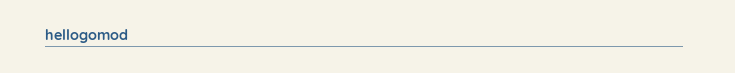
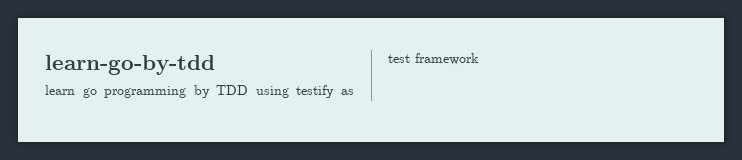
- hellogomod
+ learn-go-by-tdd
+ learn go programming by TDD using testify as test framework

